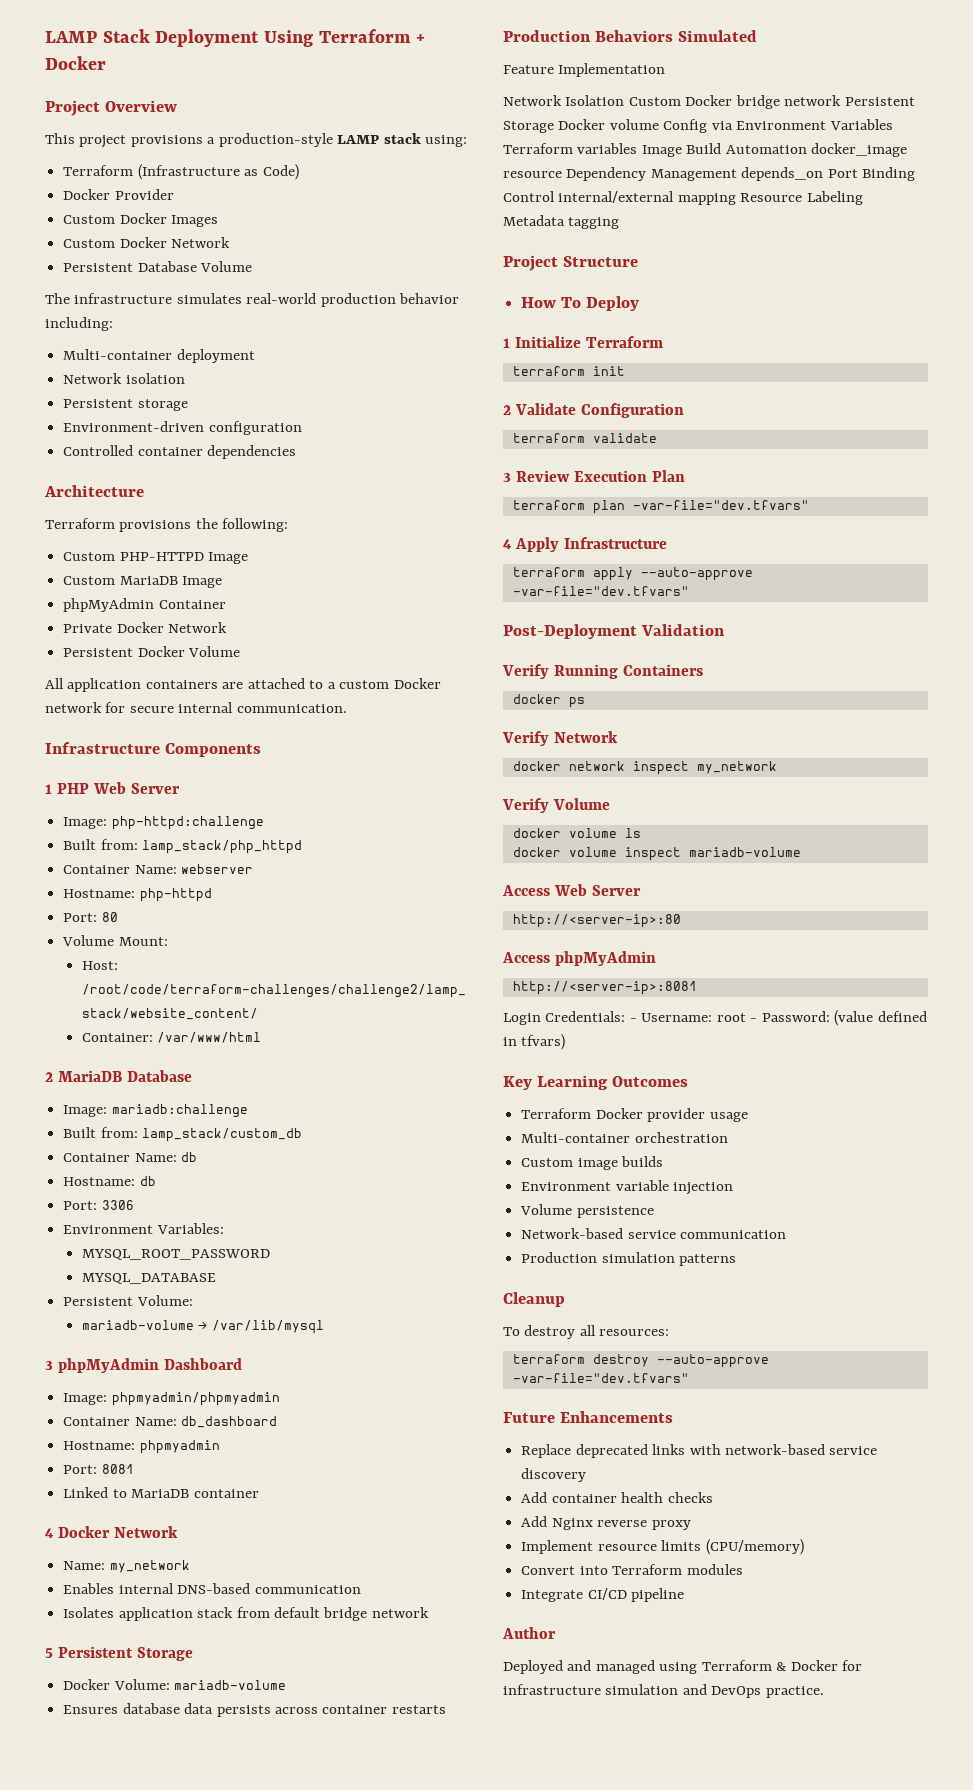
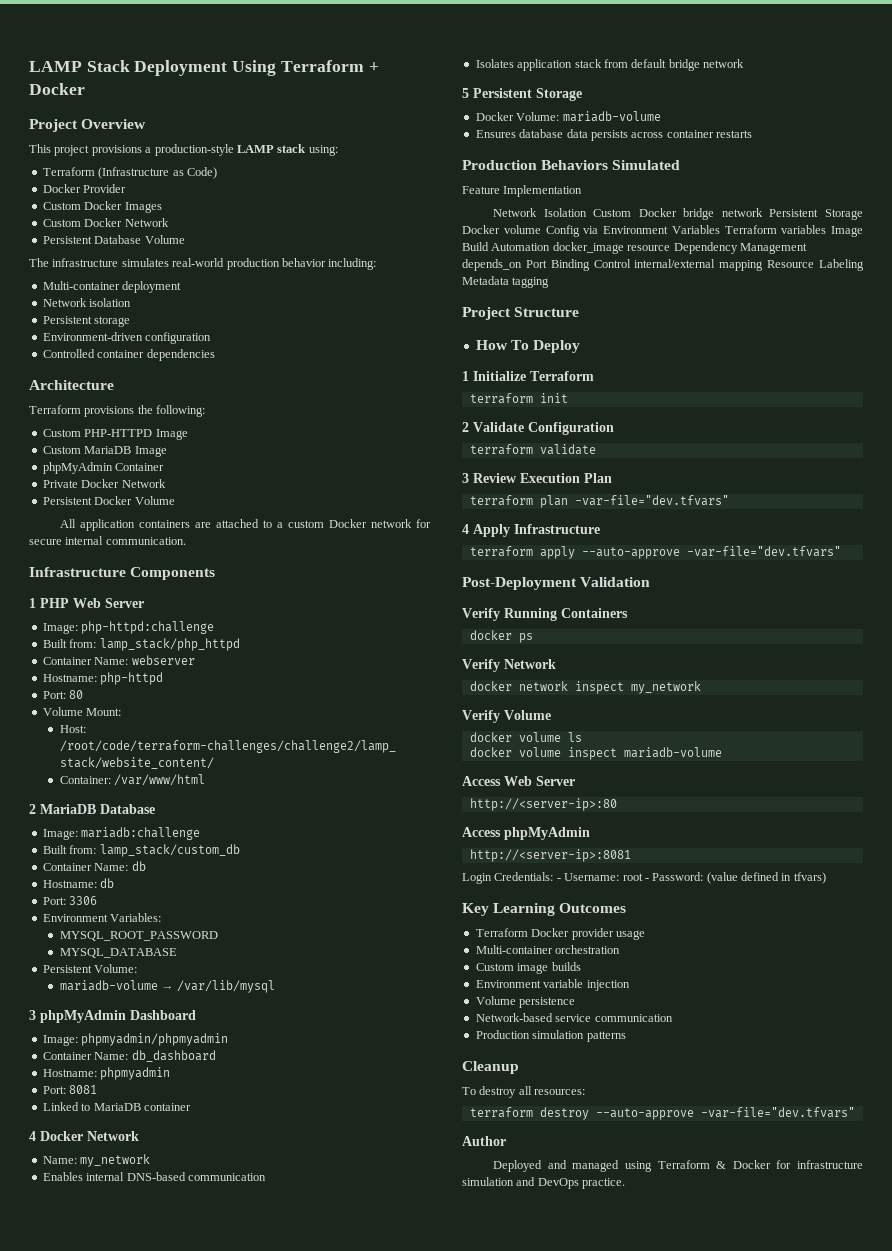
- Future Enhancements
- Replace deprecated links with network-based service discovery
- Add container health checks
- Add Nginx reverse proxy
- Implement resource limits (CPU/memory)
- Convert into Terraform modules
- Integrate CI/CD pipeline

